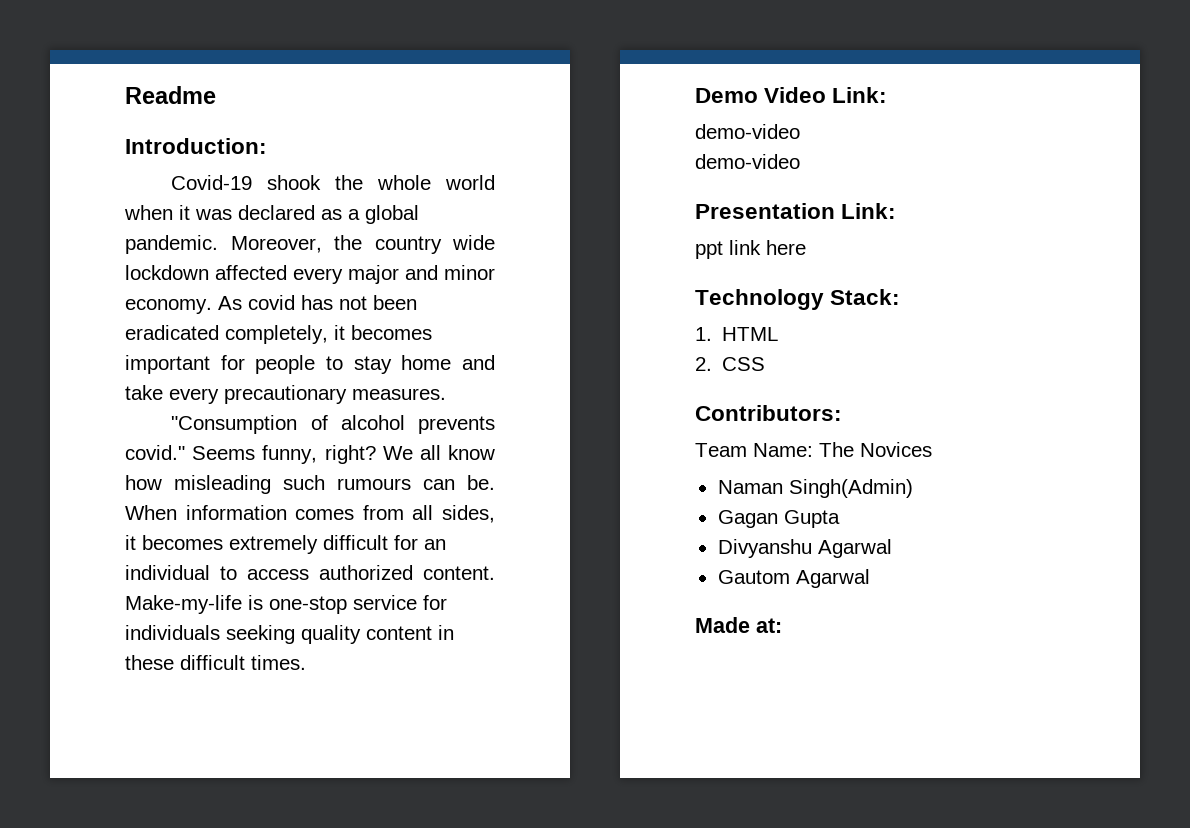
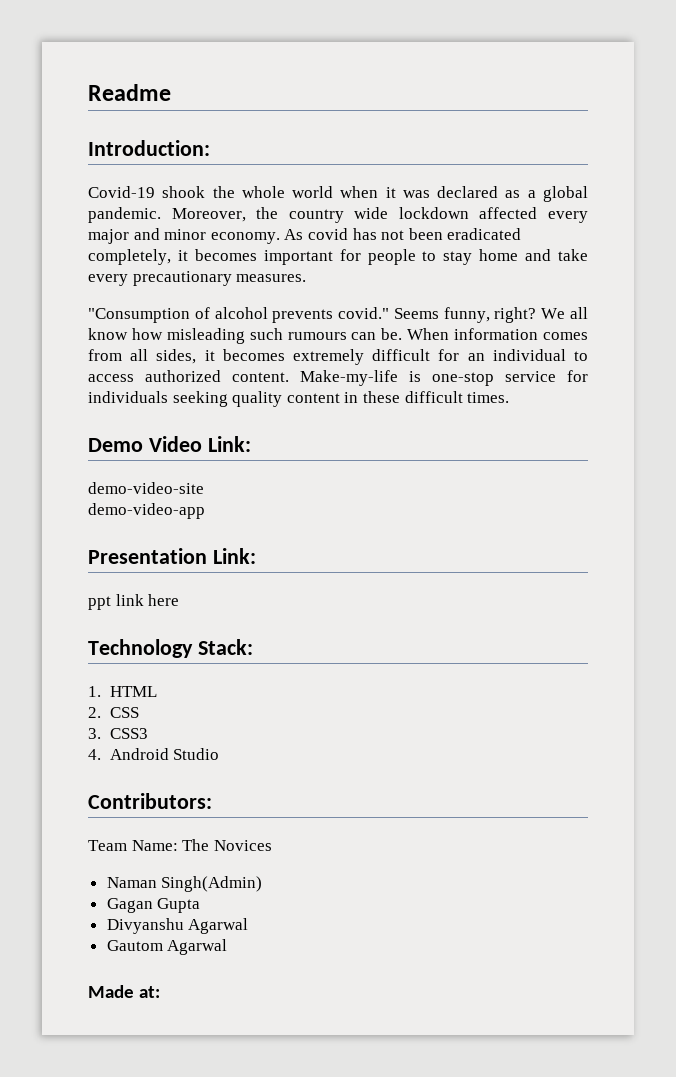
  Demo Video Link:
- demo-video
- demo-video
+ demo-video-site
+ demo-video-app
+ 3. CSS3
+ 4. Android Studio

